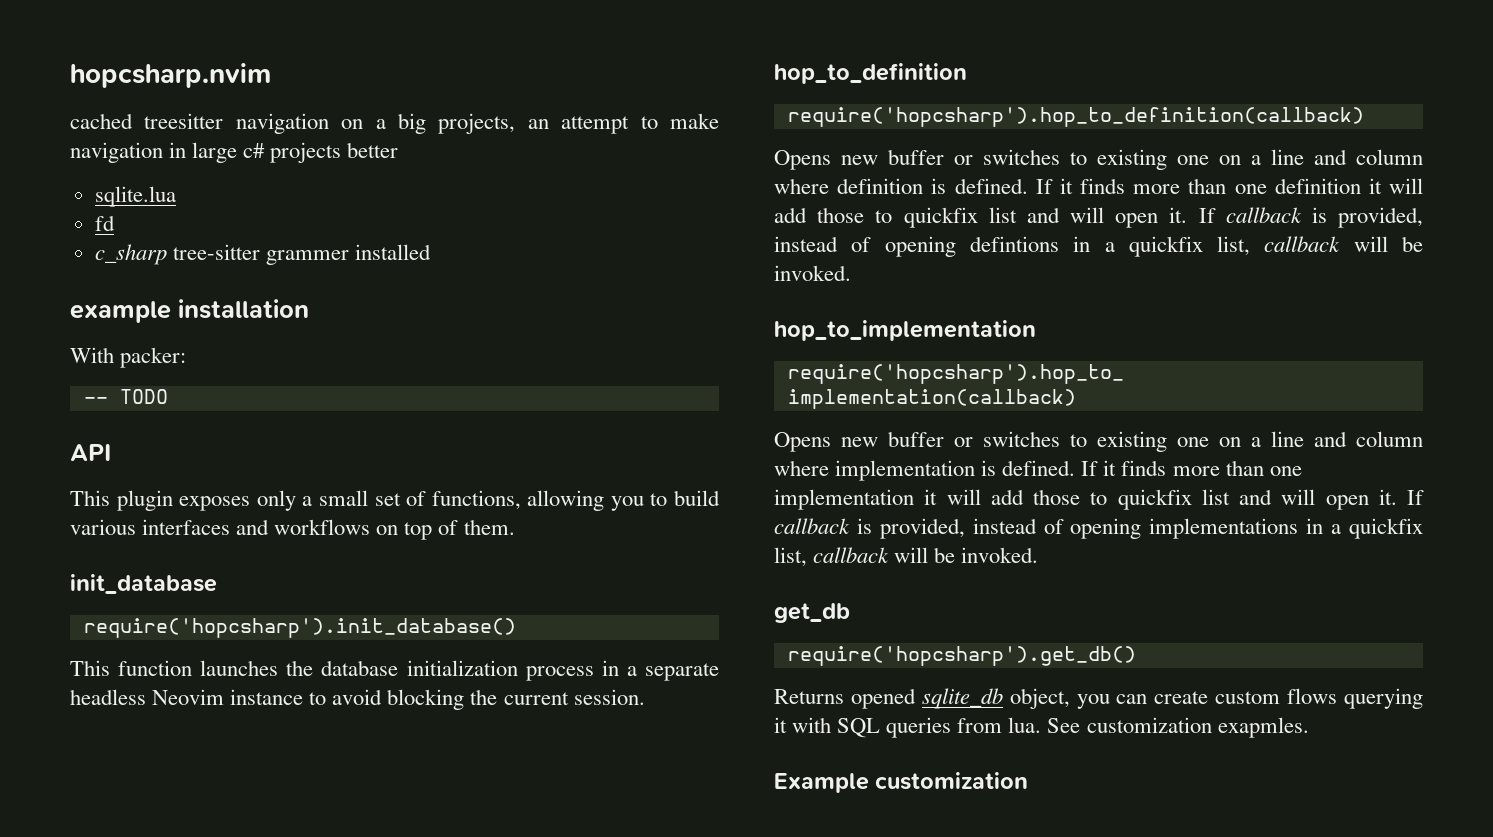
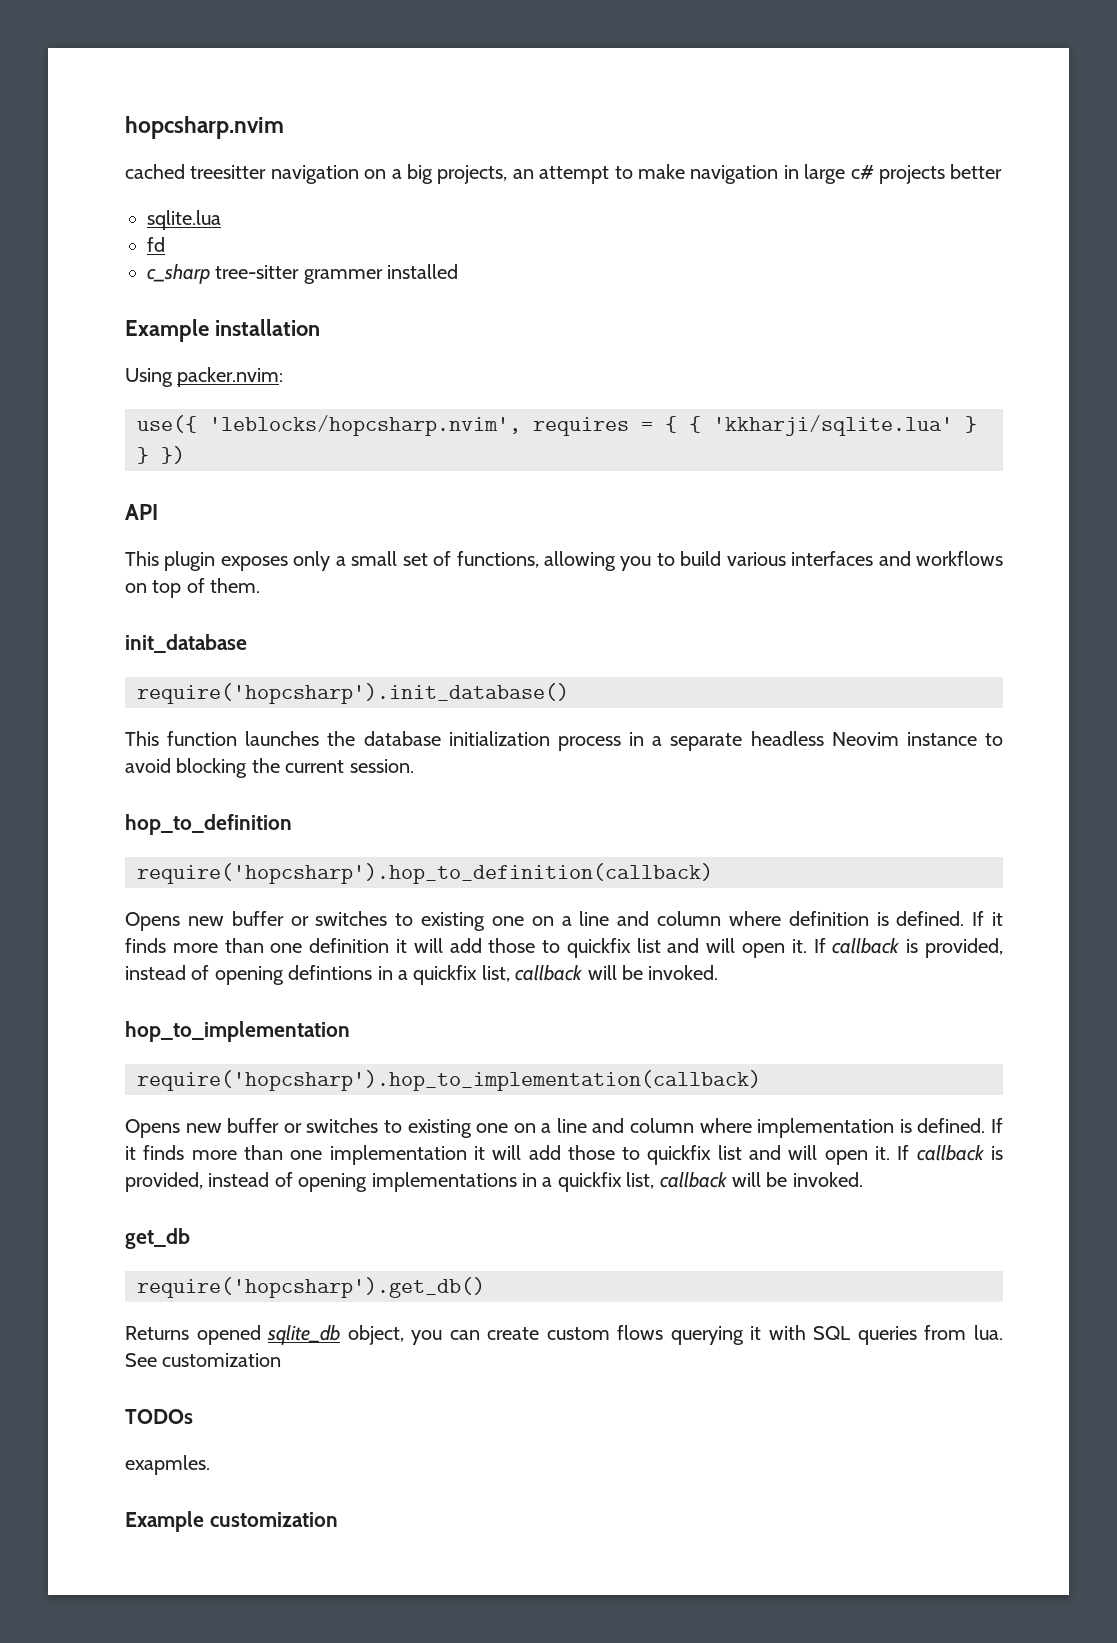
- example installation
+ Example installation
- With packer:
- -- TODO
+ Using packer.nvim:
+ use({ 'leblocks/hopcsharp.nvim', requires = { { 'kkharji/sqlite.lua' } } })
- See customization exapmles.
+ See customization
+ TODOs
+ exapmles.

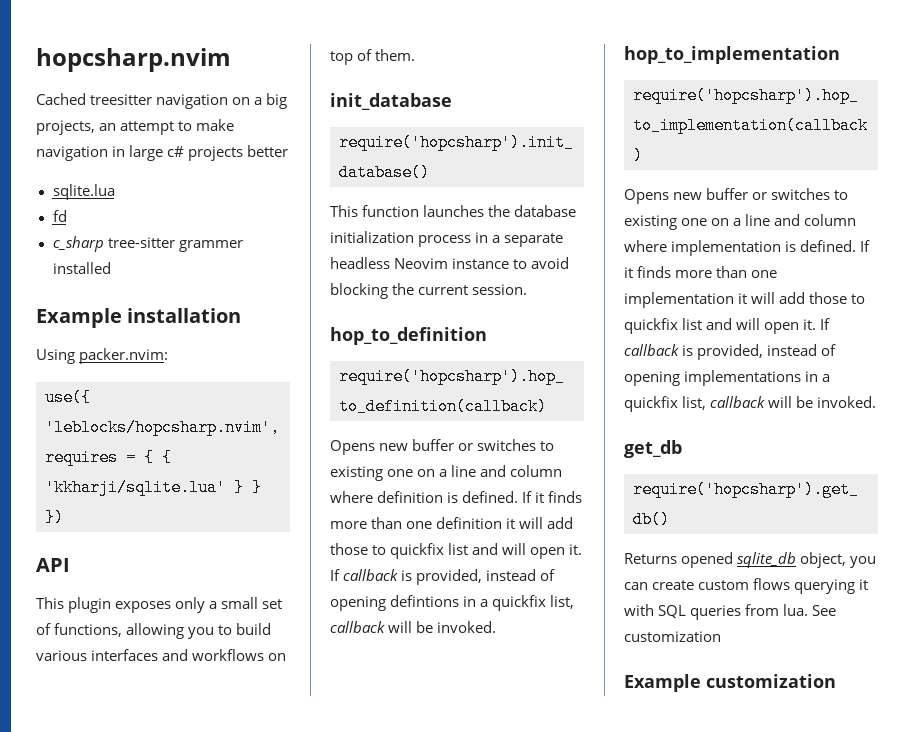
- cached treesitter navigation on a big projects, an attempt to make navigation in large c# projects better
+ Cached treesitter navigation on a big projects, an attempt to make navigation in large c# projects better
- TODOs
- exapmles.

